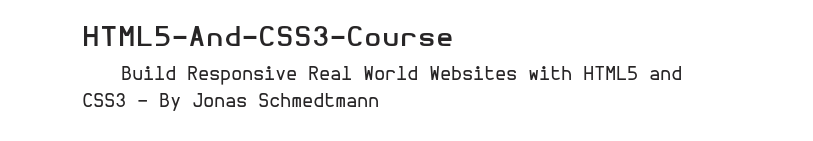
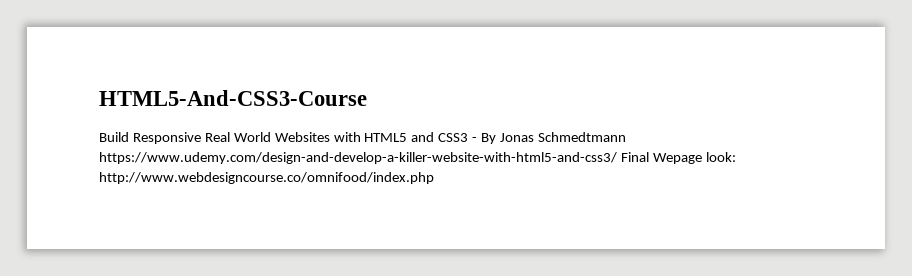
- Build Responsive Real World Websites with HTML5 and CSS3 - By Jonas Schmedtmann
+ Build Responsive Real World Websites with HTML5 and CSS3 - By Jonas Schmedtmann https://www.udemy.com/design-and-develop-a-killer-website-with-html5-and-css3/ Final Wepage look: http://www.webdesigncourse.co/omnifood/index.php

